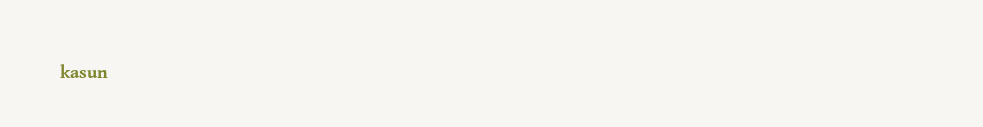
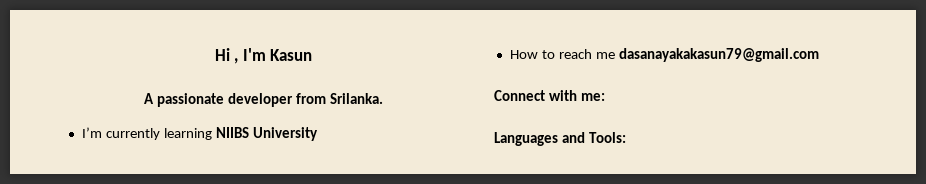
- kasun
+ Hi , I'm Kasun
+ A passionate developer from Srilanka.
+ I’m currently learning NIIBS University
+ How to reach me dasanayakakasun79@gmail.com
+ Connect with me:
+ Languages and Tools:

